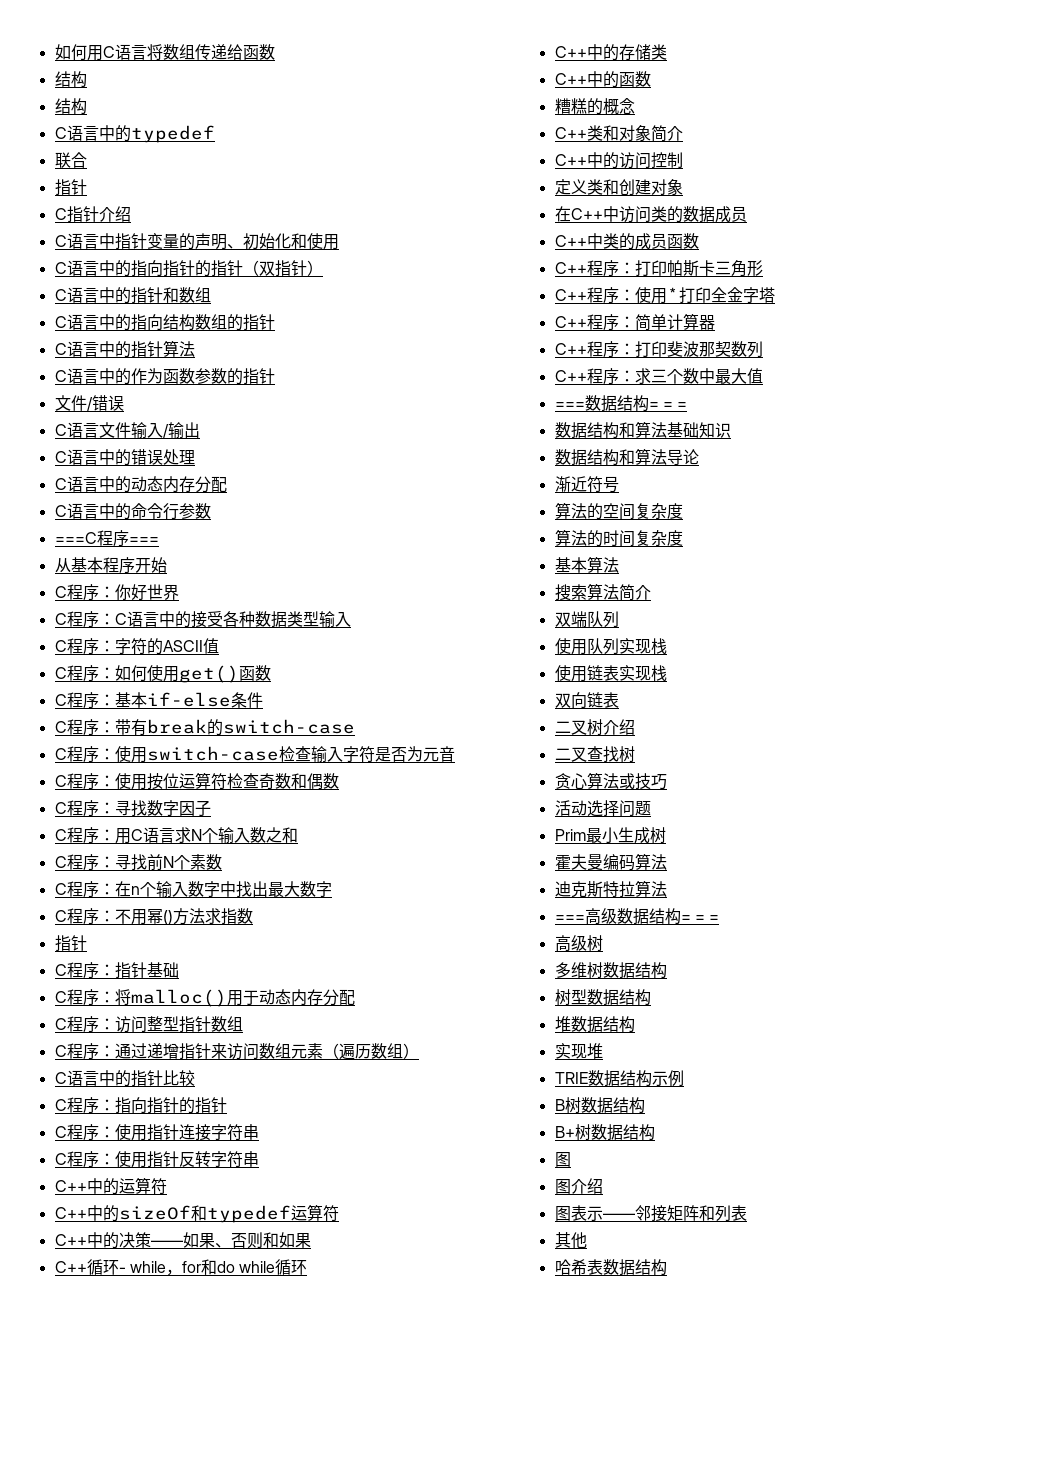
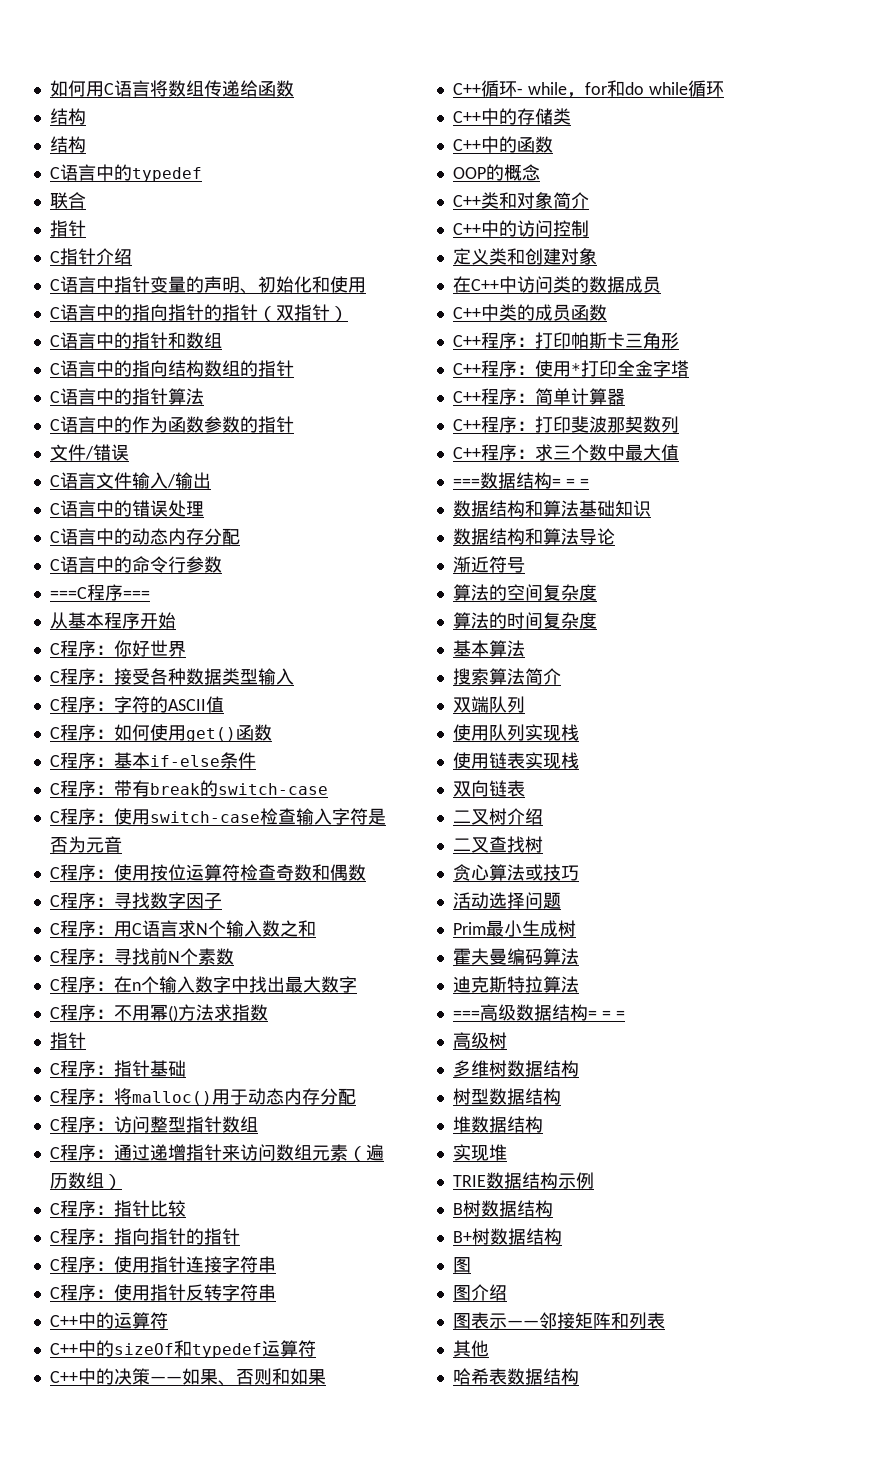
- C程序：C语言中的接受各种数据类型输入
+ C程序：接受各种数据类型输入
- C语言中的指针比较
+ C程序：指针比较
- 糟糕的概念
+ OOP的概念

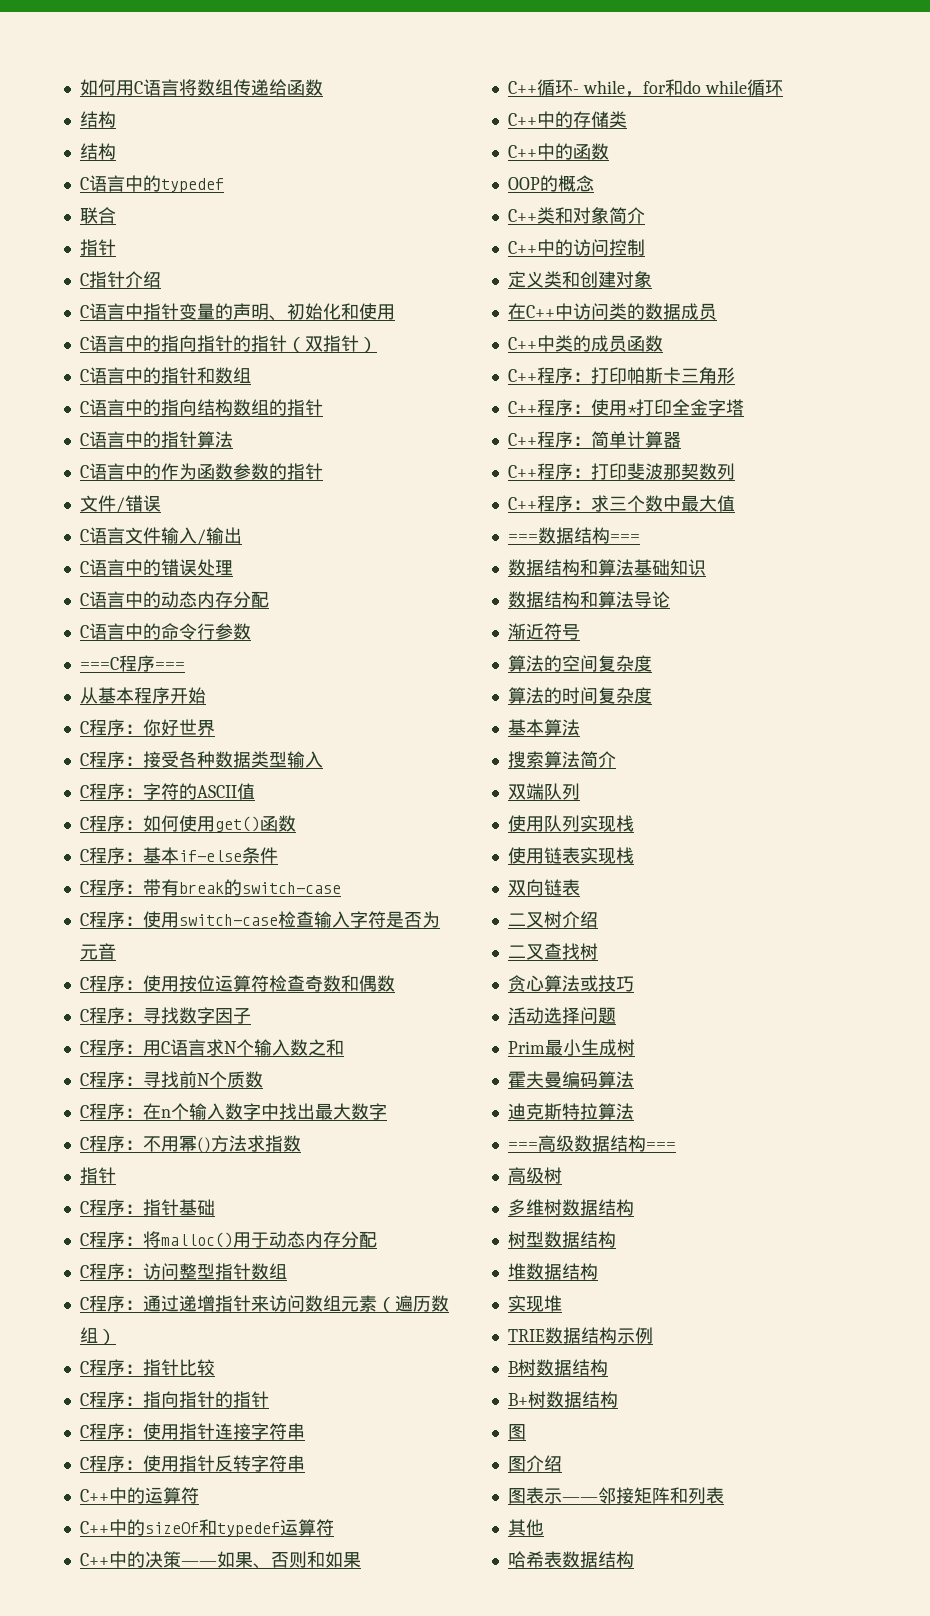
- C程序：寻找前N个素数
+ C程序：寻找前N个质数
- ===数据结构= = =
+ ===数据结构===
- ===高级数据结构= = =
+ ===高级数据结构===

